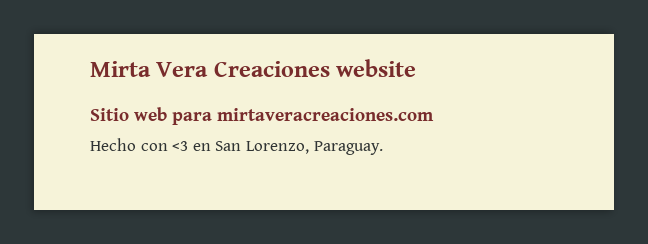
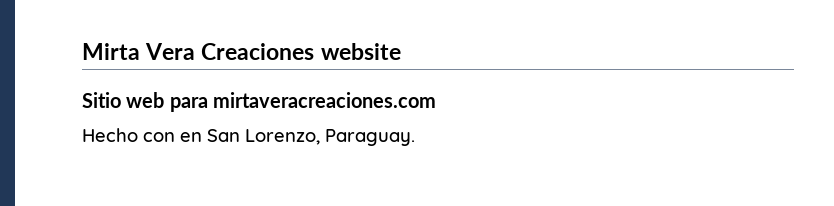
- Hecho con <3 en San Lorenzo, Paraguay.
+ Hecho con en San Lorenzo, Paraguay.

